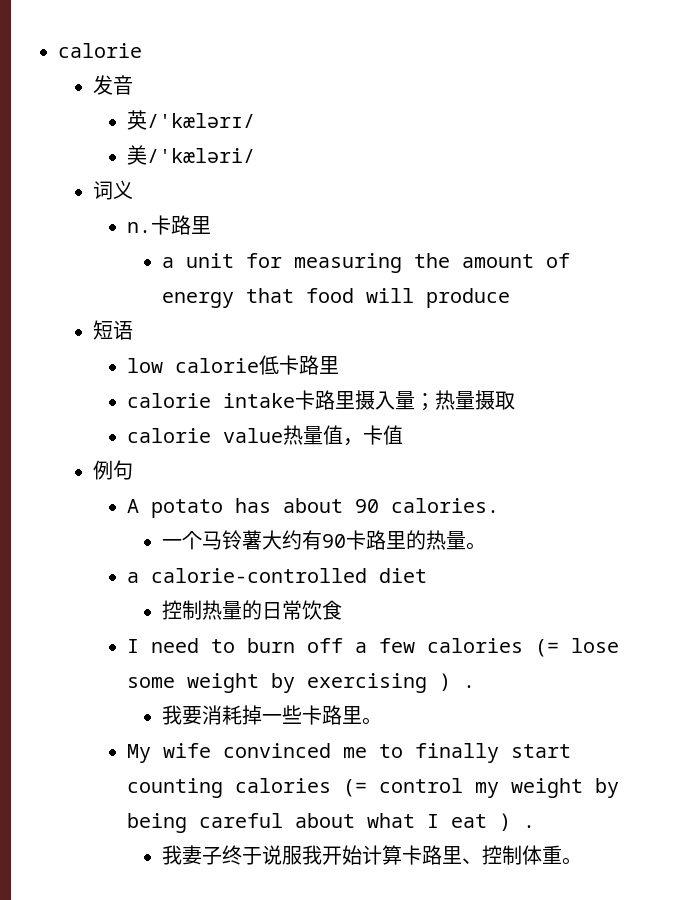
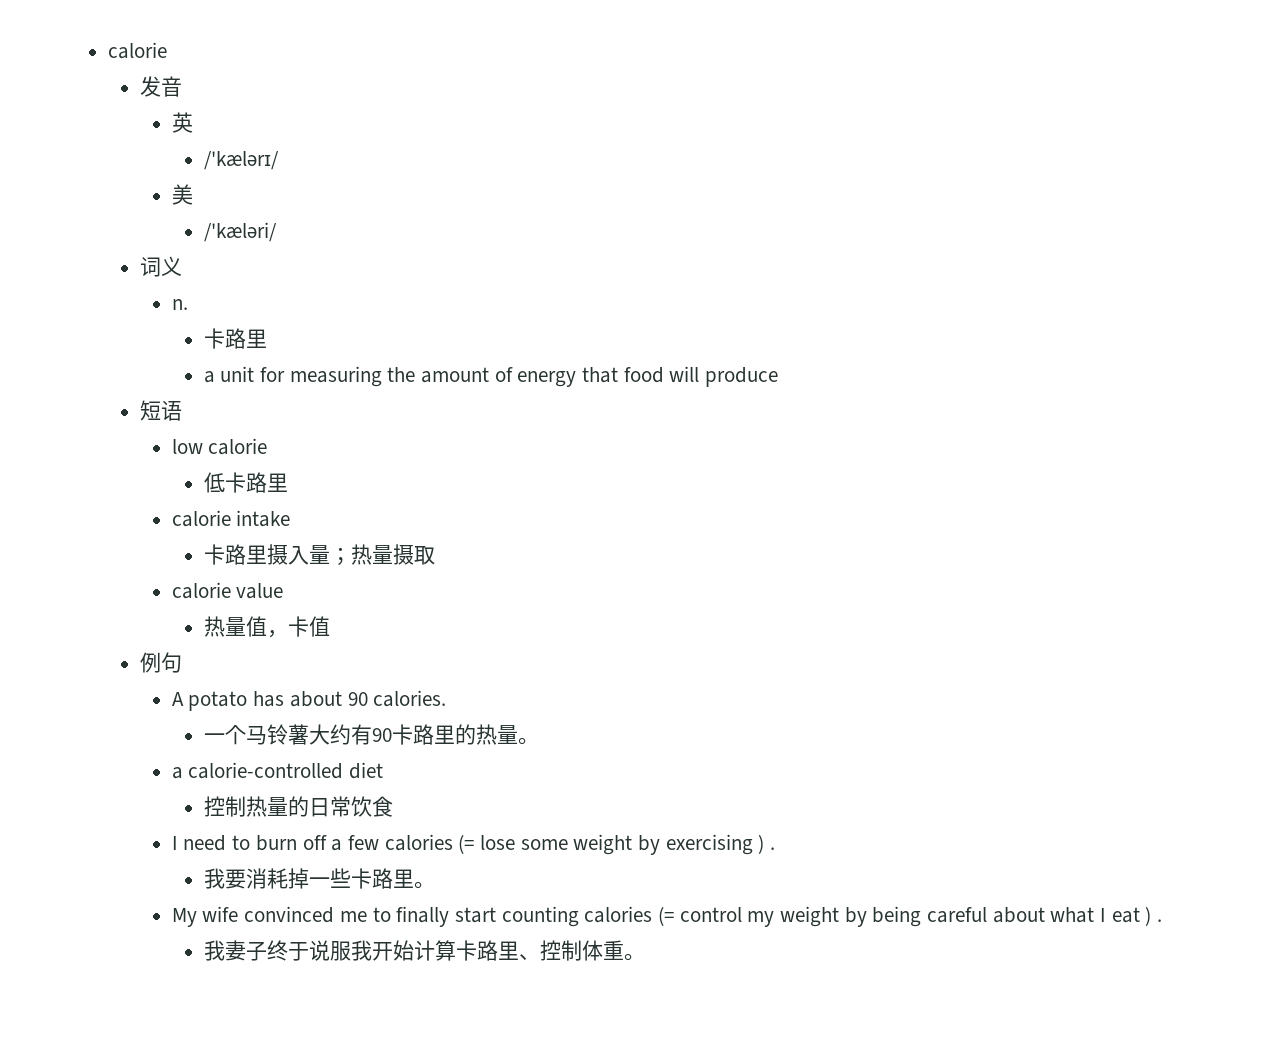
- 英/'kælərɪ/
+ 英
+ /'kælərɪ/
- 美/'kæləri/
+ 美
+ /'kæləri/
- n.卡路里
+ n.
+ 卡路里
- low calorie低卡路里
+ low calorie
+ 低卡路里
- calorie intake卡路里摄入量；热量摄取
+ calorie intake
+ 卡路里摄入量；热量摄取
- calorie value热量值，卡值
+ calorie value
+ 热量值，卡值

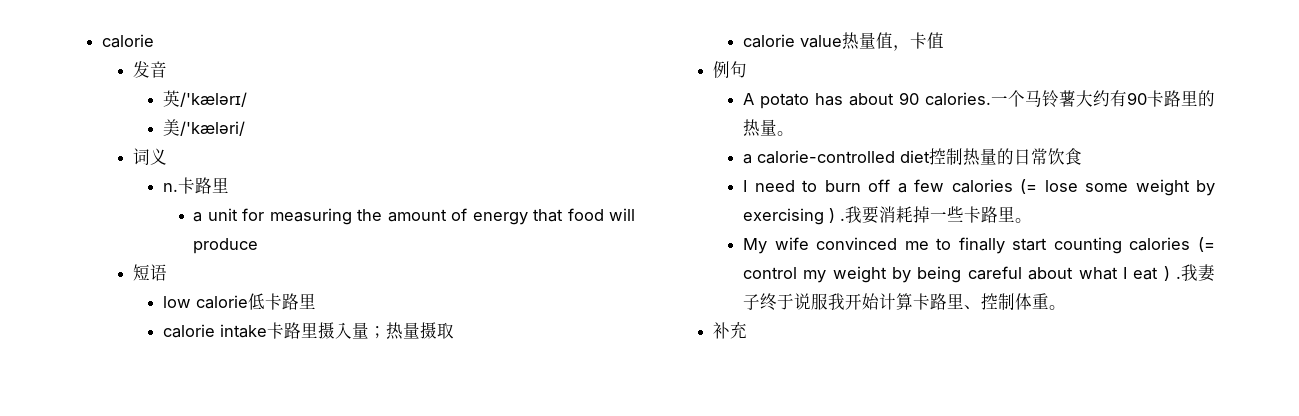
- 英
- /'kælərɪ/
+ 英/'kælərɪ/
- 美
- /'kæləri/
+ 美/'kæləri/
- n.
- 卡路里
+ n.卡路里
- low calorie
- 低卡路里
+ low calorie低卡路里
- calorie intake
- 卡路里摄入量；热量摄取
+ calorie intake卡路里摄入量；热量摄取
- calorie value
- 热量值，卡值
+ calorie value热量值，卡值
- A potato has about 90 calories.
- 一个马铃薯大约有90卡路里的热量。
+ A potato has about 90 calories.一个马铃薯大约有90卡路里的热量。
- a calorie-controlled diet
- 控制热量的日常饮食
+ a calorie-controlled diet控制热量的日常饮食
- I need to burn off a few calories (= lose some weight by exercising ) .
- 我要消耗掉一些卡路里。
+ I need to burn off a few calories (= lose some weight by exercising ) .我要消耗掉一些卡路里。
- My wife convinced me to finally start counting calories (= control my weight by being careful about what I eat ) .
- 我妻子终于说服我开始计算卡路里、控制体重。
+ My wife convinced me to finally start counting calories (= control my weight by being careful about what I eat ) .我妻子终于说服我开始计算卡路里、控制体重。
+ 补充

